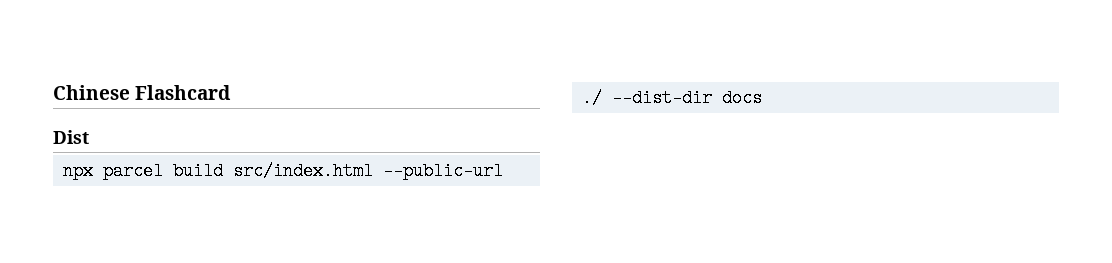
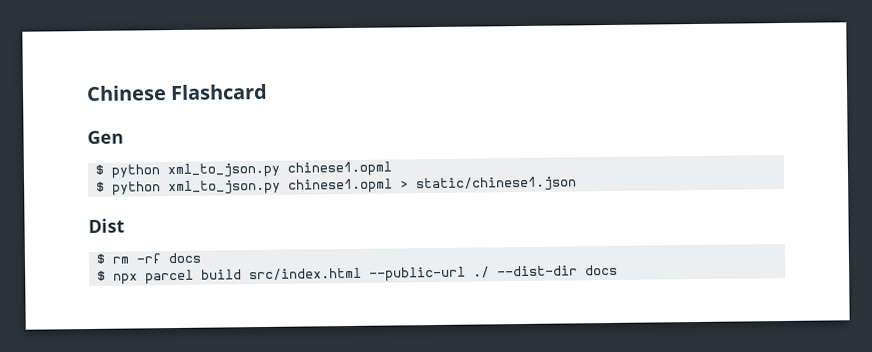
+ Gen
+ $ python xml_to_json.py chinese1.opml
+ $ python xml_to_json.py chinese1.opml > static/chinese1.json
  Dist
- npx parcel build src/index.html --public-url ./ --dist-dir docs
+ $ rm -rf docs
+ $ npx parcel build src/index.html --public-url ./ --dist-dir docs

